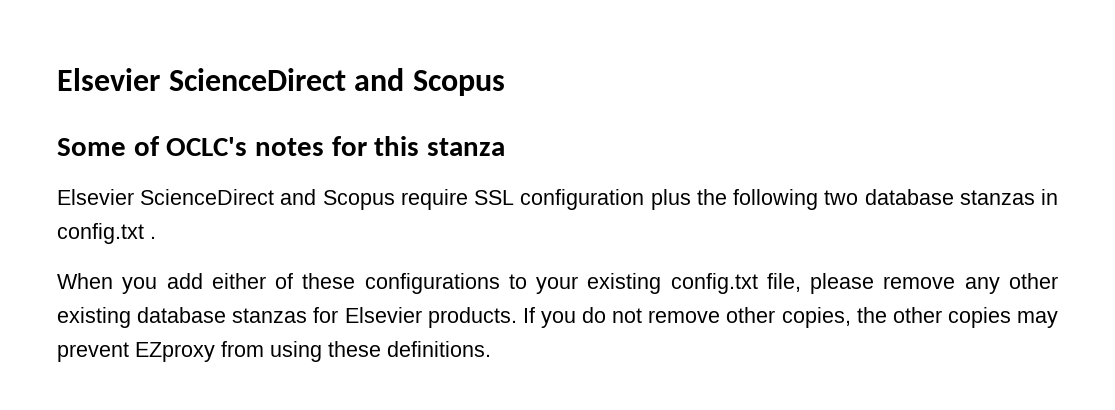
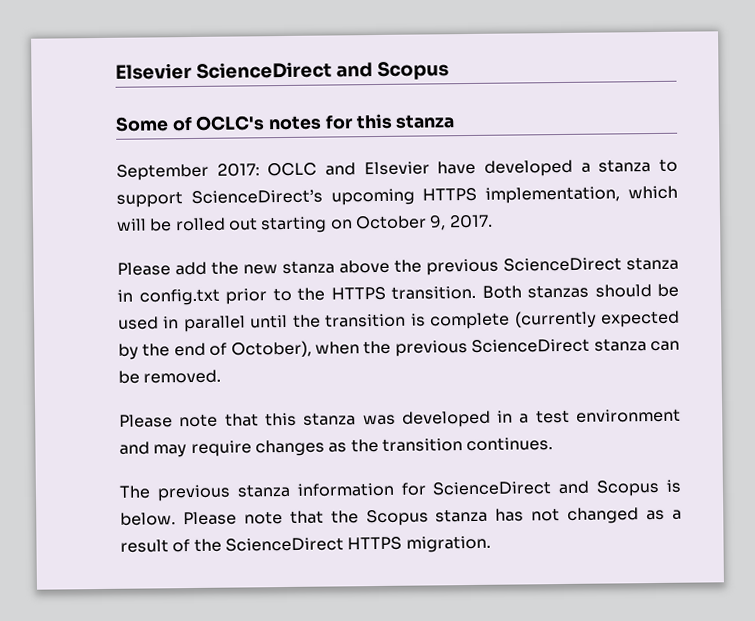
- Elsevier ScienceDirect and Scopus require SSL configuration plus the following two database stanzas in config.txt .
- When you add either of these configurations to your existing config.txt file, please remove any other existing database stanzas for Elsevier products. If you do not remove other copies, the other copies may prevent EZproxy from using these definitions.
+ September 2017: OCLC and Elsevier have developed a stanza to support ScienceDirect’s upcoming HTTPS implementation, which will be rolled out starting on October 9, 2017.
+ Please add the new stanza above the previous ScienceDirect stanza in config.txt prior to the HTTPS transition. Both stanzas should be used in parallel until the transition is complete (currently expected by the end of October), when the previous ScienceDirect stanza can be removed.
+ Please note that this stanza was developed in a test environment and may require changes as the transition continues.
+ The previous stanza information for ScienceDirect and Scopus is below. Please note that the Scopus stanza has not changed as a result of the ScienceDirect HTTPS migration.

